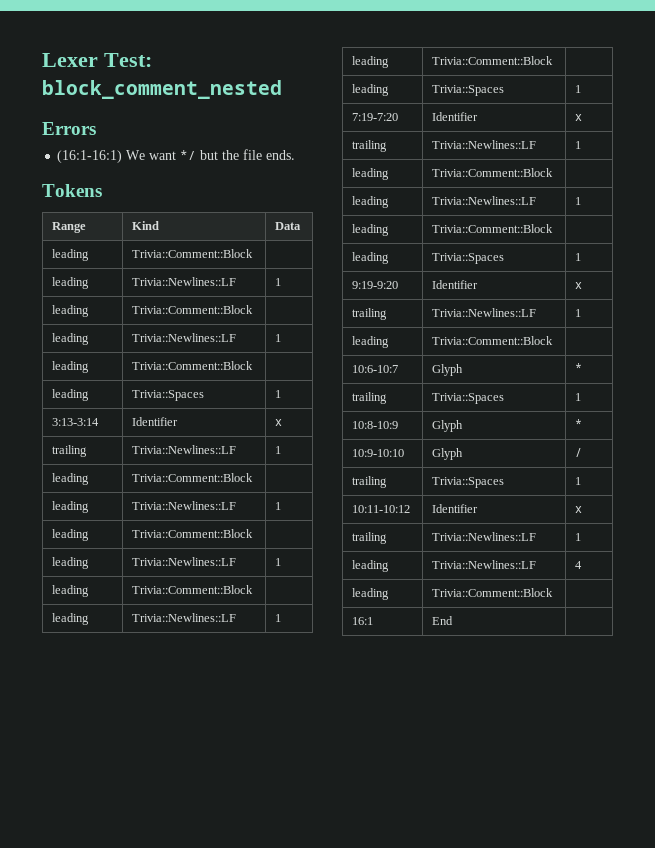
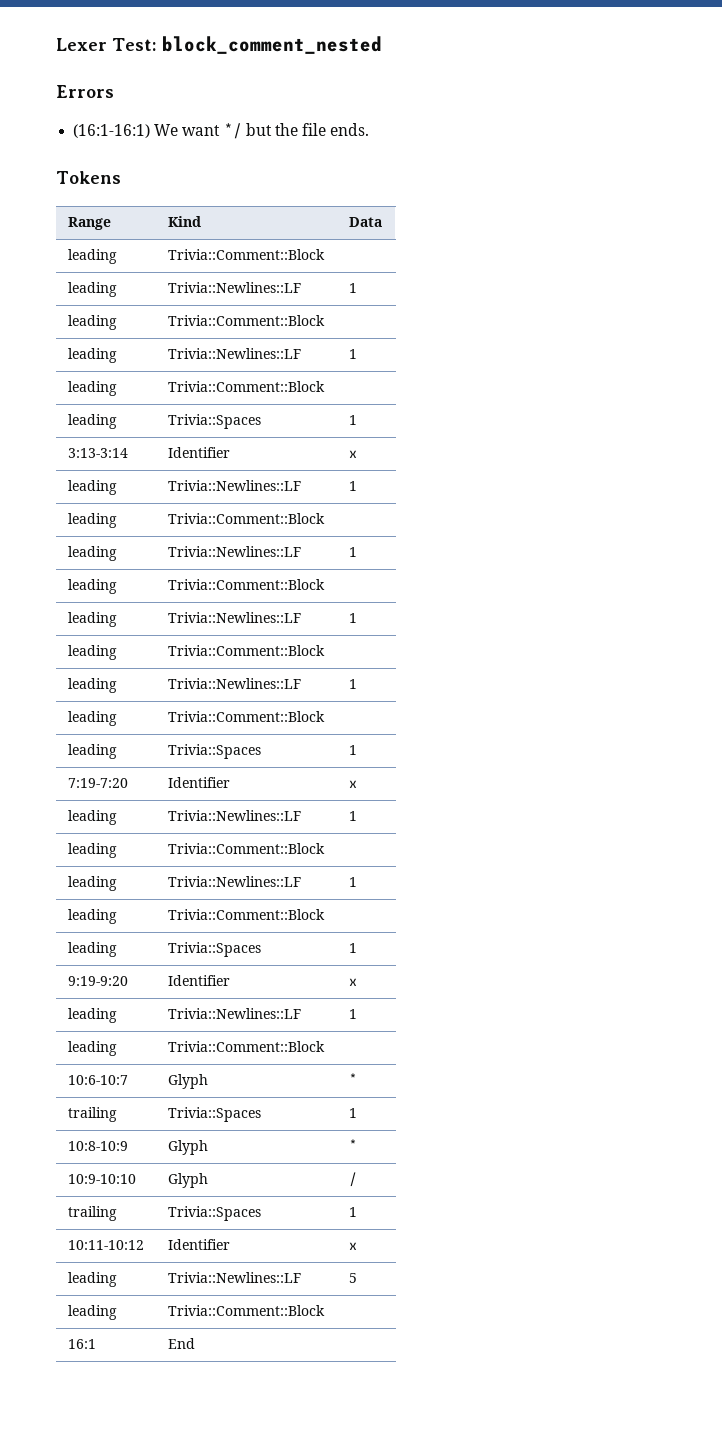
  3:13-3:14 | Identifier | x
- trailing | Trivia::Newlines::LF | 1
+ leading | Trivia::Newlines::LF | 1
  7:19-7:20 | Identifier | x
- trailing | Trivia::Newlines::LF | 1
+ leading | Trivia::Newlines::LF | 1
  9:19-9:20 | Identifier | x
- trailing | Trivia::Newlines::LF | 1
+ leading | Trivia::Newlines::LF | 1
  10:11-10:12 | Identifier | x
- trailing | Trivia::Newlines::LF | 1
- leading | Trivia::Newlines::LF | 4
+ leading | Trivia::Newlines::LF | 5

